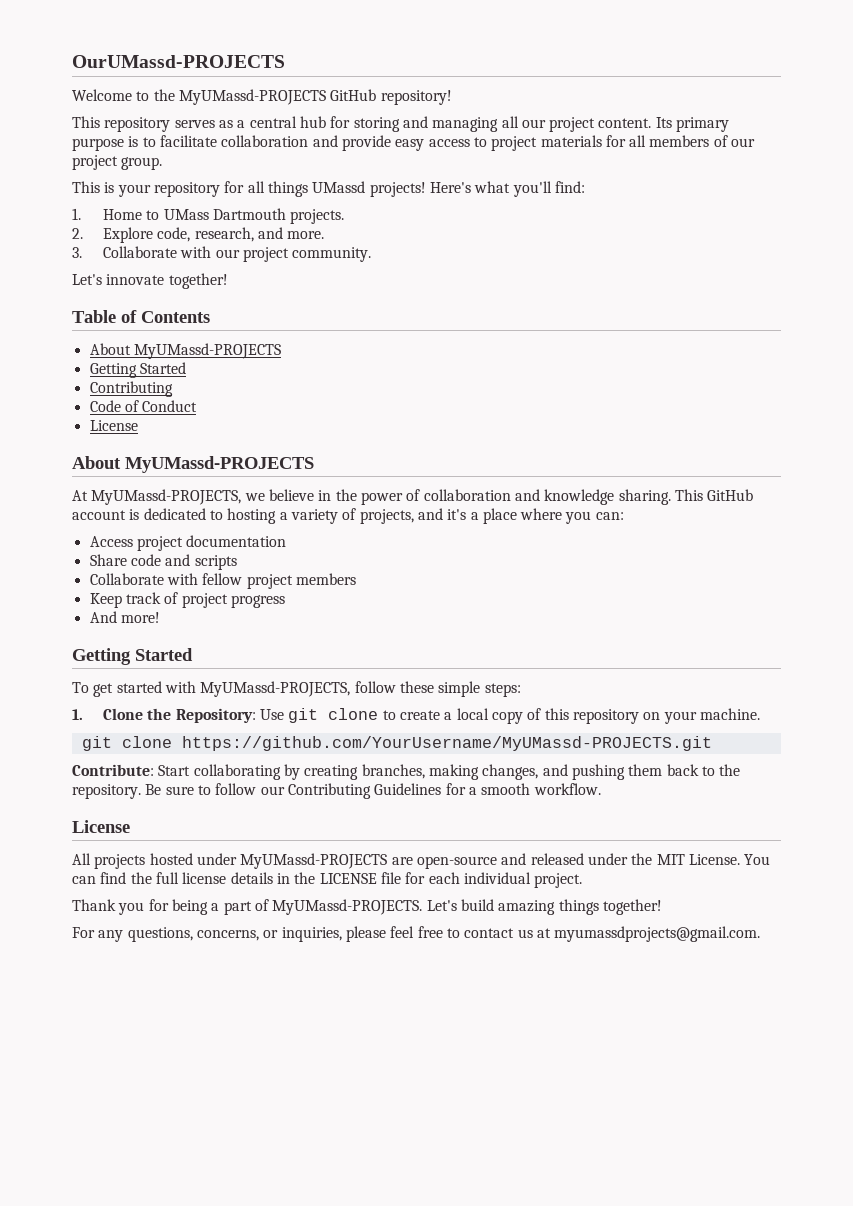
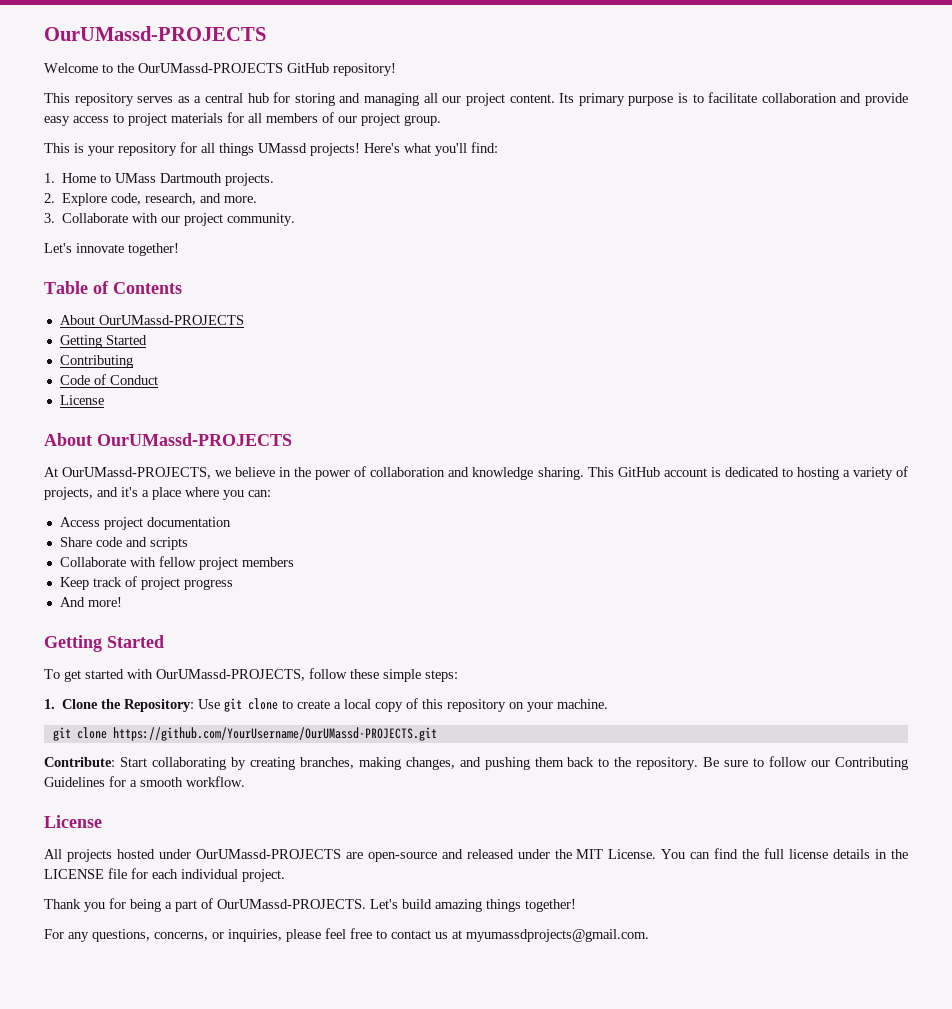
- Welcome to the MyUMassd-PROJECTS GitHub repository!
+ Welcome to the OurUMassd-PROJECTS GitHub repository!
  Table of Contents
- About MyUMassd-PROJECTS
+ About OurUMassd-PROJECTS
  Code of Conduct
  License
- About MyUMassd-PROJECTS
+ About OurUMassd-PROJECTS
- At MyUMassd-PROJECTS, we believe in the power of collaboration and knowledge sharing.
+ At OurUMassd-PROJECTS, we believe in the power of collaboration and knowledge sharing.
- To get started with MyUMassd-PROJECTS, follow these simple steps:
+ To get started with OurUMassd-PROJECTS, follow these simple steps:
- git clone https://github.com/YourUsername/MyUMassd-PROJECTS.git
+ git clone https://github.com/YourUsername/OurUMassd-PROJECTS.git
- All projects hosted under MyUMassd-PROJECTS are open-source and released under the MIT License.
+ All projects hosted under OurUMassd-PROJECTS are open-source and released under the MIT License.
- Thank you for being a part of MyUMassd-PROJECTS.
+ Thank you for being a part of OurUMassd-PROJECTS.

